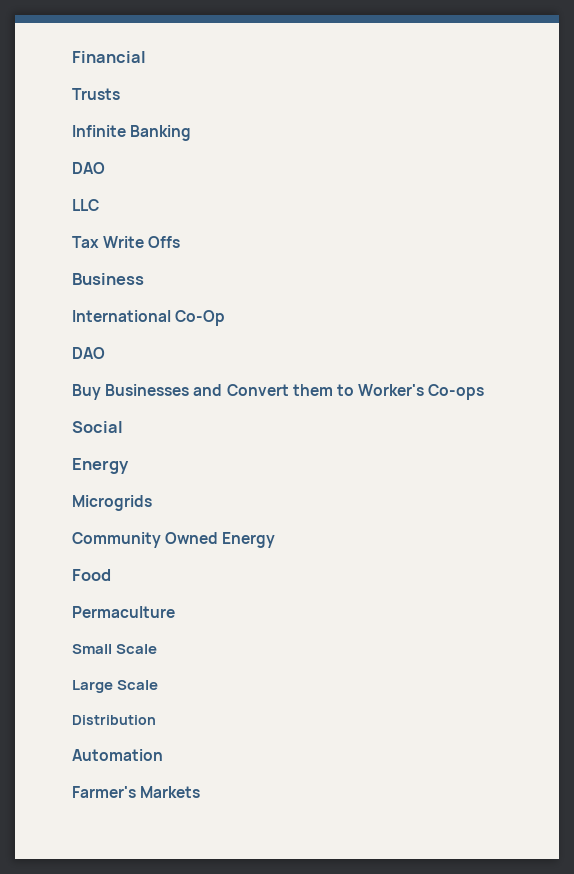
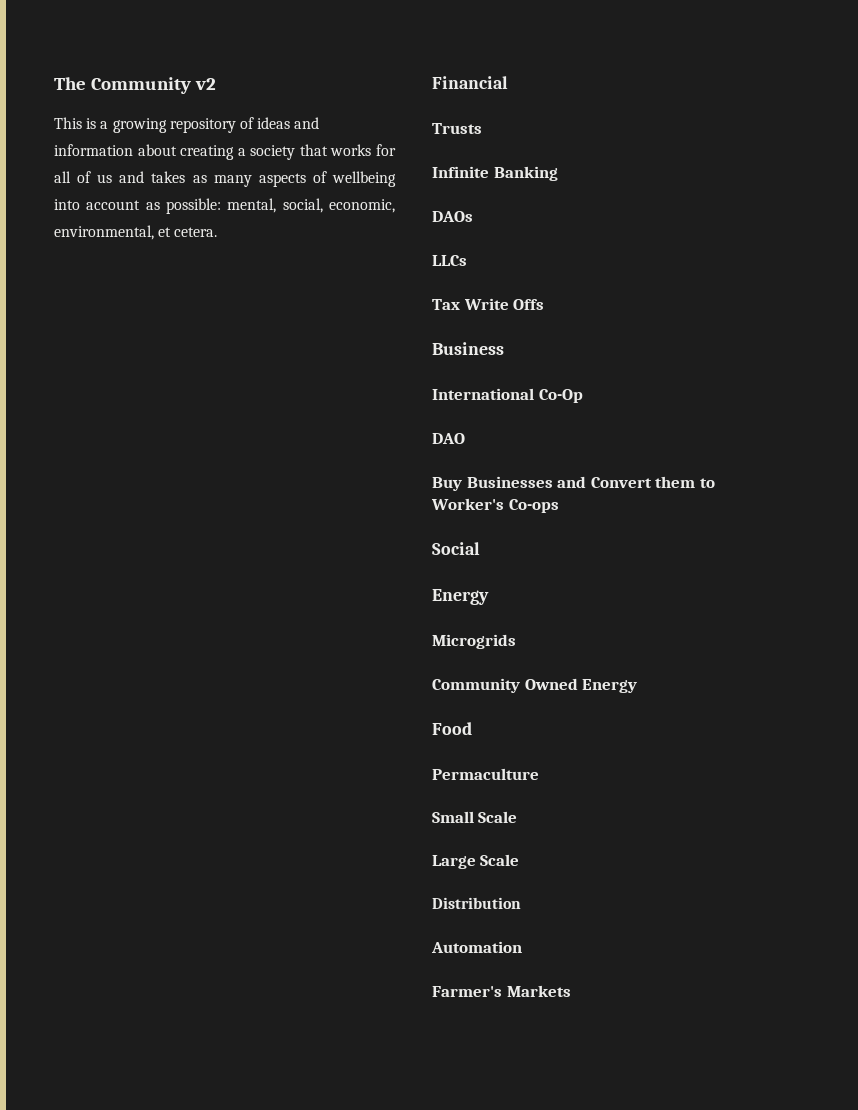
+ The Community v2
+ This is a growing repository of ideas and information about creating a society that works for all of us and takes as many aspects of wellbeing into account as possible: mental, social, economic, environmental, et cetera.
  Infinite Banking
- DAO
- LLC
+ DAOs
+ LLCs

